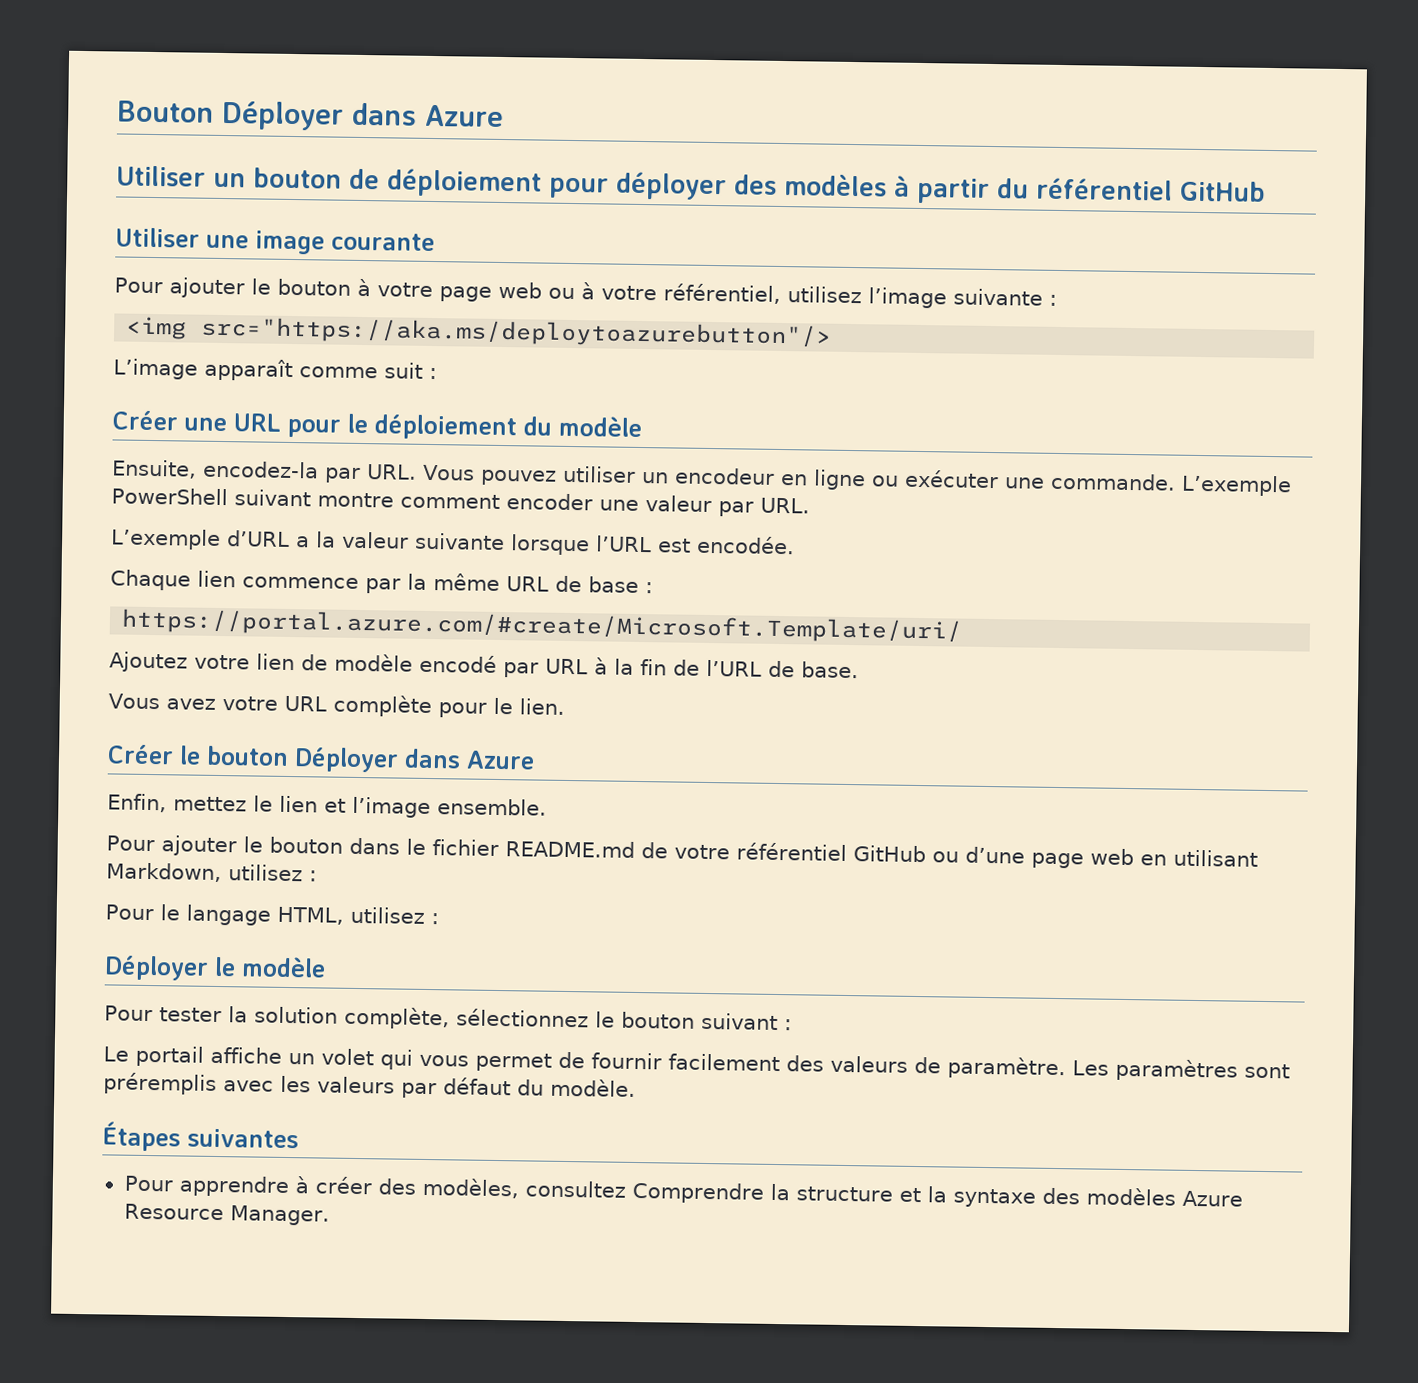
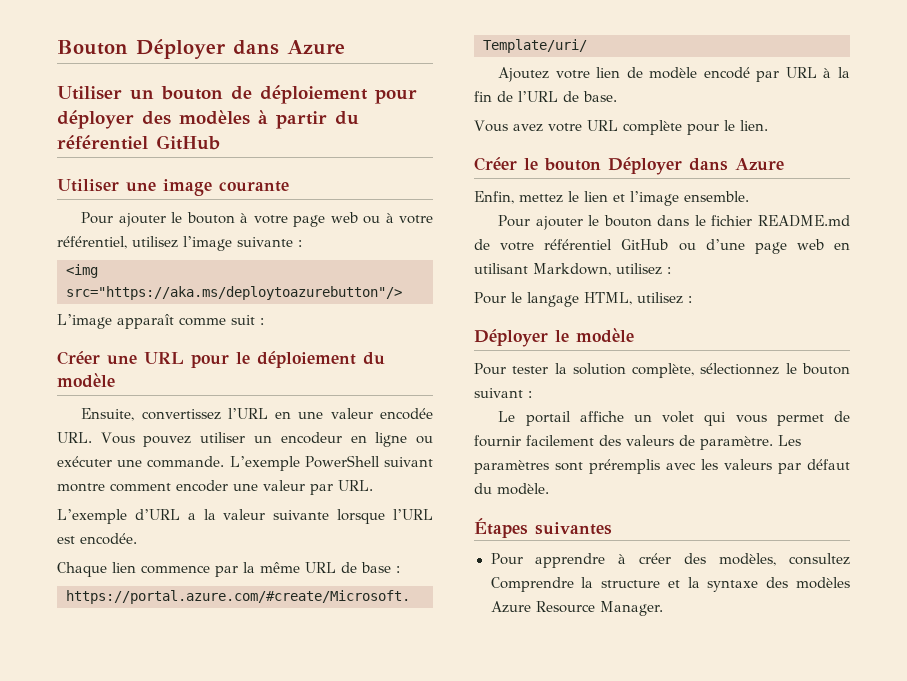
- Ensuite, encodez-la par URL. Vous pouvez utiliser un encodeur en ligne ou exécuter une commande.
+ Ensuite, convertissez l’URL en une valeur encodée URL. Vous pouvez utiliser un encodeur en ligne ou exécuter une commande.

